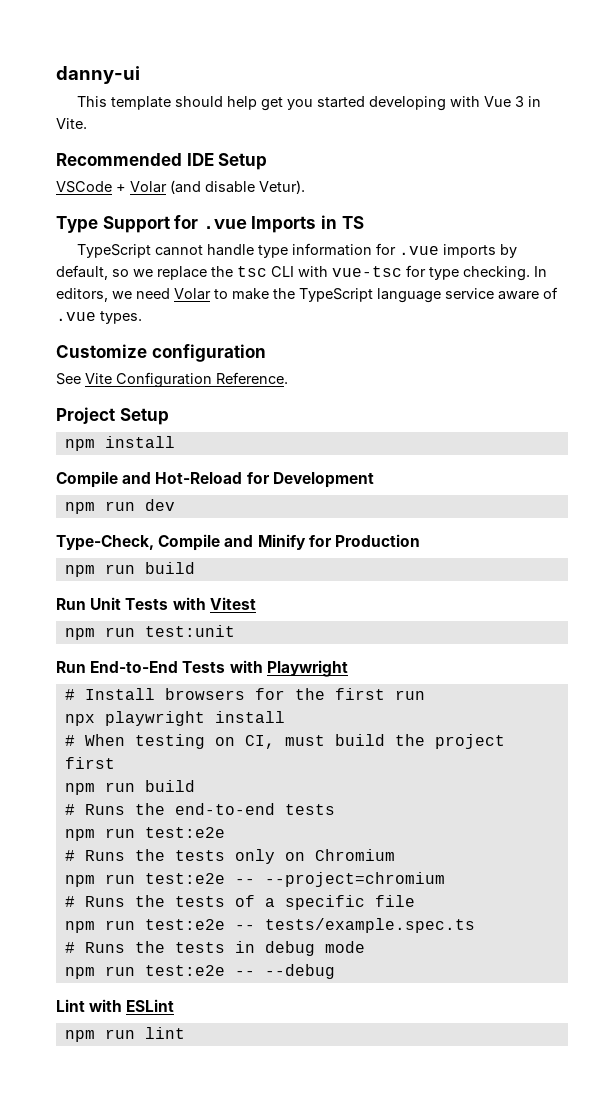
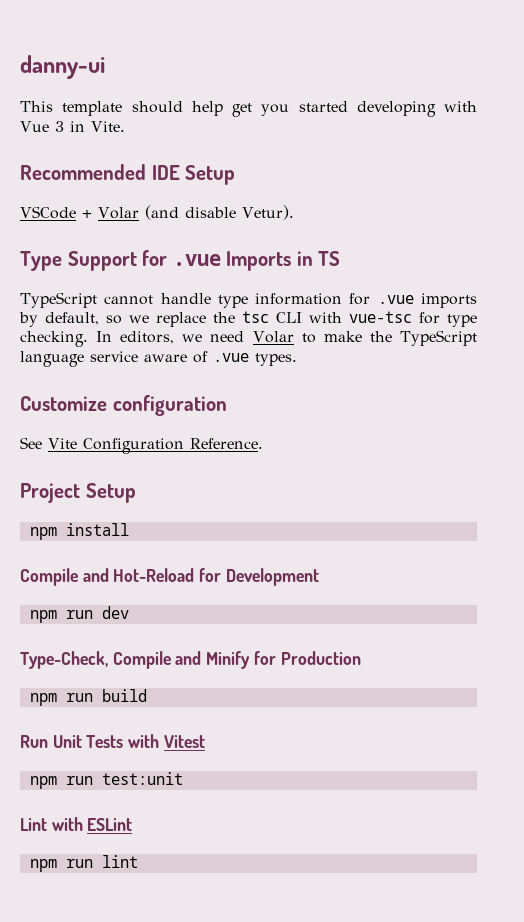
- Run End-to-End Tests with Playwright
- # Install browsers for the first run
- npx playwright install
- # When testing on CI, must build the project first
- npm run build
- # Runs the end-to-end tests
- npm run test:e2e
- # Runs the tests only on Chromium
- npm run test:e2e -- --project=chromium
- # Runs the tests of a specific file
- npm run test:e2e -- tests/example.spec.ts
- # Runs the tests in debug mode
- npm run test:e2e -- --debug

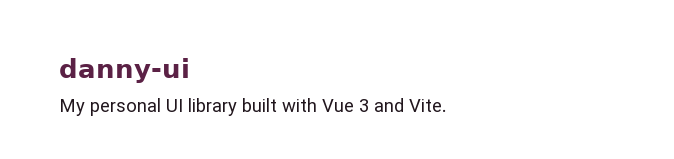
- This template should help get you started developing with Vue 3 in Vite.
+ My personal UI library built with Vue 3 and Vite.
- Recommended IDE Setup
- VSCode + Volar (and disable Vetur).
- Type Support for .vue Imports in TS
- TypeScript cannot handle type information for .vue imports by default, so we replace the tsc CLI with vue-tsc for type checking. In editors, we need Volar to make the TypeScript language service aware of .vue types.
- Customize configuration
- See Vite Configuration Reference.
- Project Setup
- npm install
- Compile and Hot-Reload for Development
- npm run dev
- Type-Check, Compile and Minify for Production
- npm run build
- Run Unit Tests with Vitest
- npm run test:unit
- Lint with ESLint
- npm run lint

